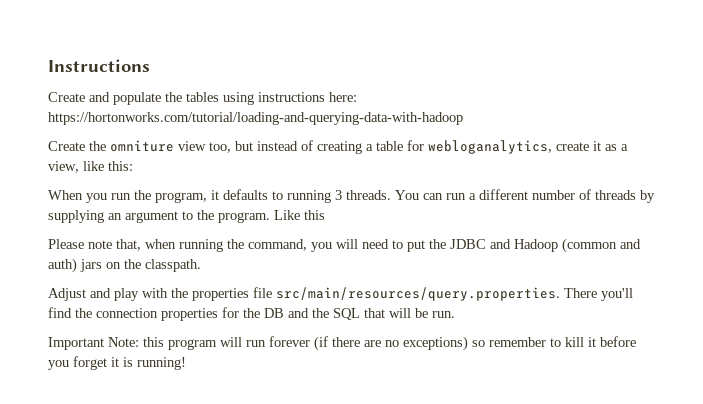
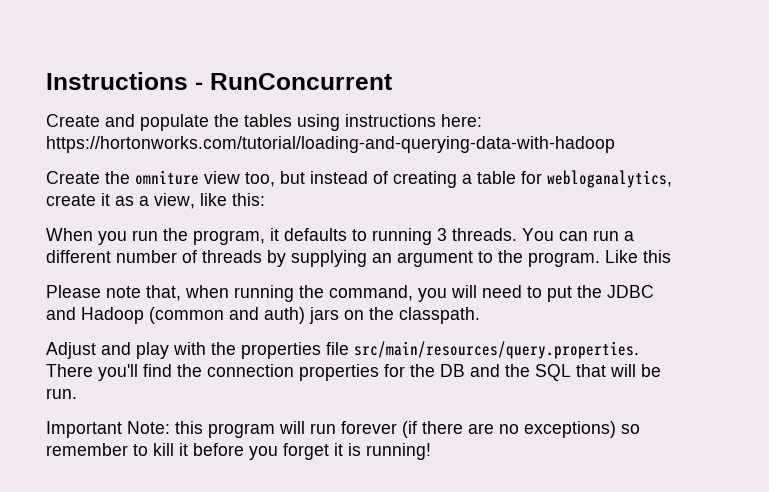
- Instructions
+ Instructions - RunConcurrent

